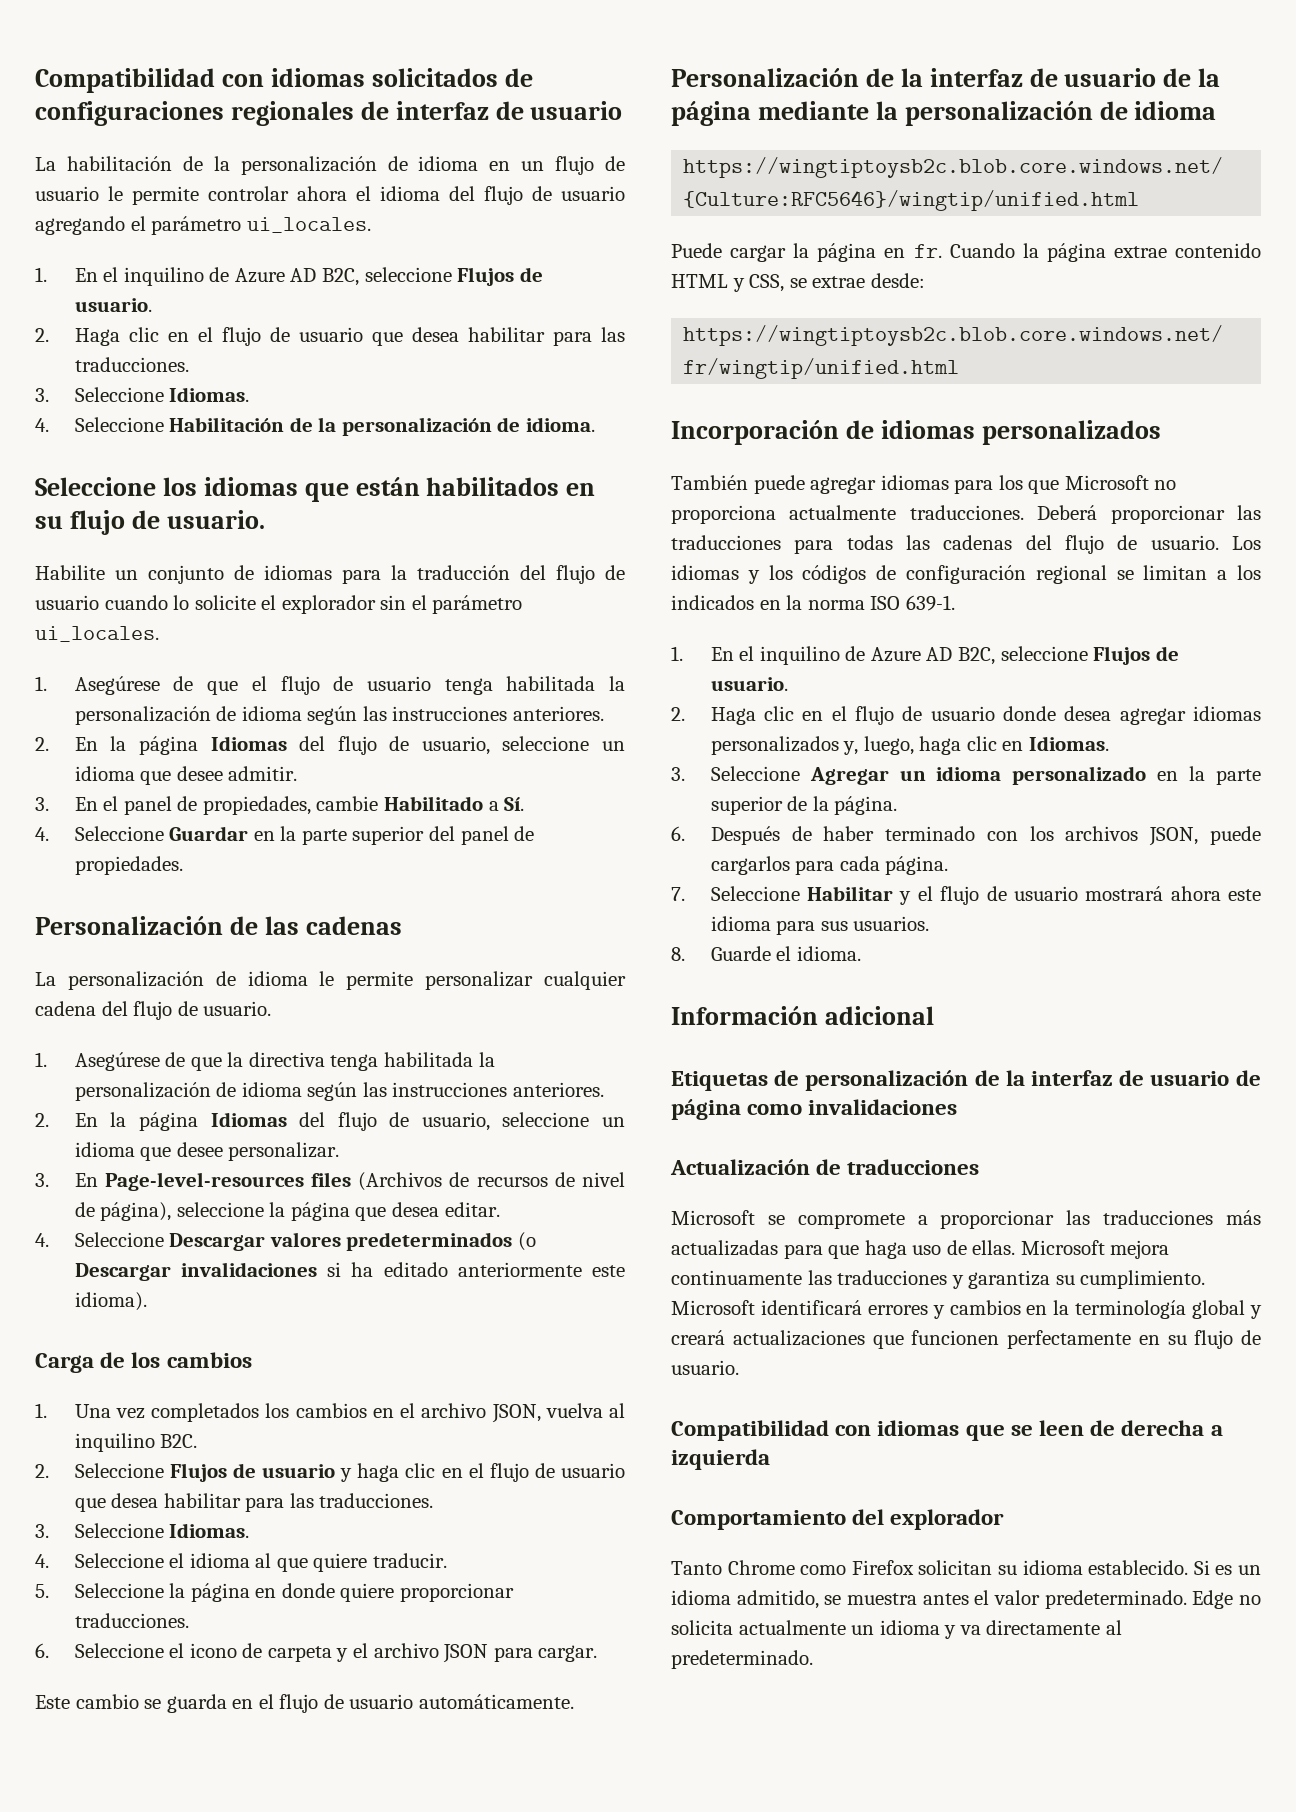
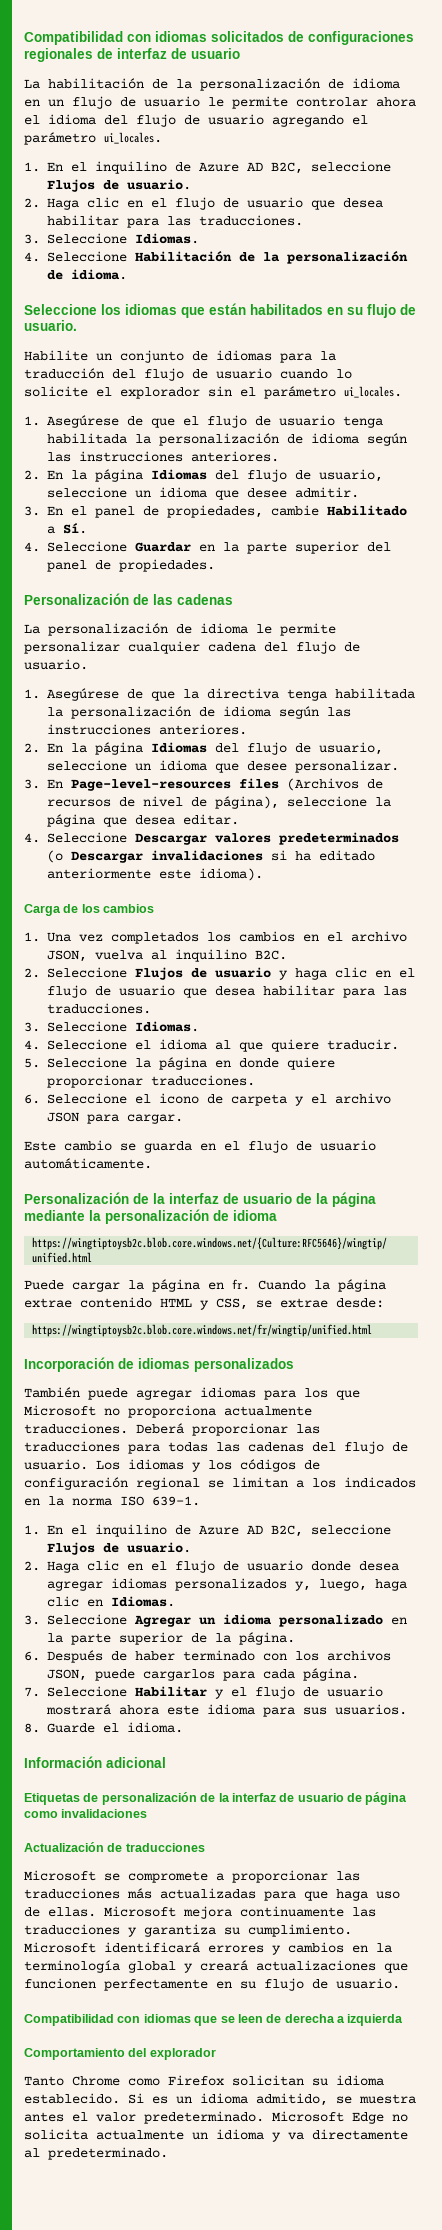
- Edge no solicita actualmente un idioma y va directamente al predeterminado.
+ Microsoft Edge no solicita actualmente un idioma y va directamente al predeterminado.

